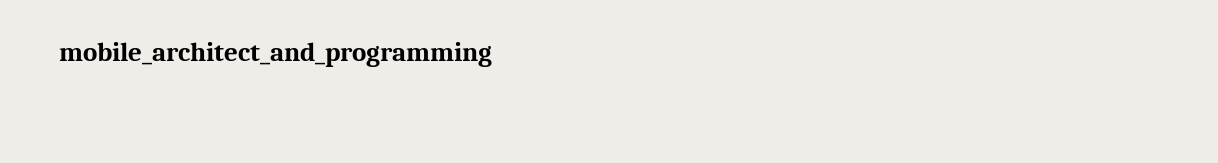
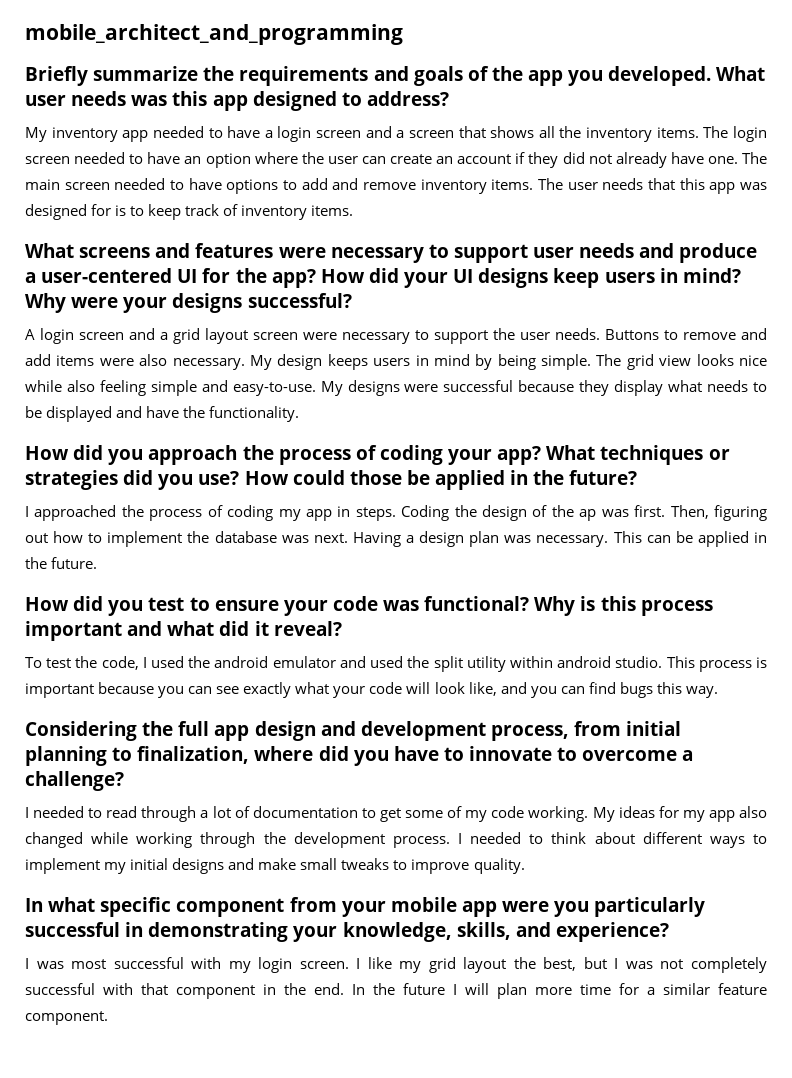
+ Briefly summarize the requirements and goals of the app you developed. What user needs was this app designed to address?
+ My inventory app needed to have a login screen and a screen that shows all the inventory items. The login screen needed to have an option where the user can create an account if they did not already have one. The main screen needed to have options to add and remove inventory items. The user needs that this app was designed for is to keep track of inventory items.
+ What screens and features were necessary to support user needs and produce a user-centered UI for the app? How did your UI designs keep users in mind? Why were your designs successful?
+ A login screen and a grid layout screen were necessary to support the user needs. Buttons to remove and add items were also necessary. My design keeps users in mind by being simple. The grid view looks nice while also feeling simple and easy-to-use. My designs were successful because they display what needs to be displayed and have the functionality.
+ How did you approach the process of coding your app? What techniques or strategies did you use? How could those be applied in the future?
+ I approached the process of coding my app in steps. Coding the design of the ap was first. Then, figuring out how to implement the database was next. Having a design plan was necessary. This can be applied in the future.
+ How did you test to ensure your code was functional? Why is this process important and what did it reveal?
+ To test the code, I used the android emulator and used the split utility within android studio. This process is important because you can see exactly what your code will look like, and you can find bugs this way.
+ Considering the full app design and development process, from initial planning to finalization, where did you have to innovate to overcome a challenge?
+ I needed to read through a lot of documentation to get some of my code working. My ideas for my app also changed while working through the development process. I needed to think about different ways to implement my initial designs and make small tweaks to improve quality.
+ In what specific component from your mobile app were you particularly successful in demonstrating your knowledge, skills, and experience?
+ I was most successful with my login screen. I like my grid layout the best, but I was not completely successful with that component in the end. In the future I will plan more time for a similar feature component.

